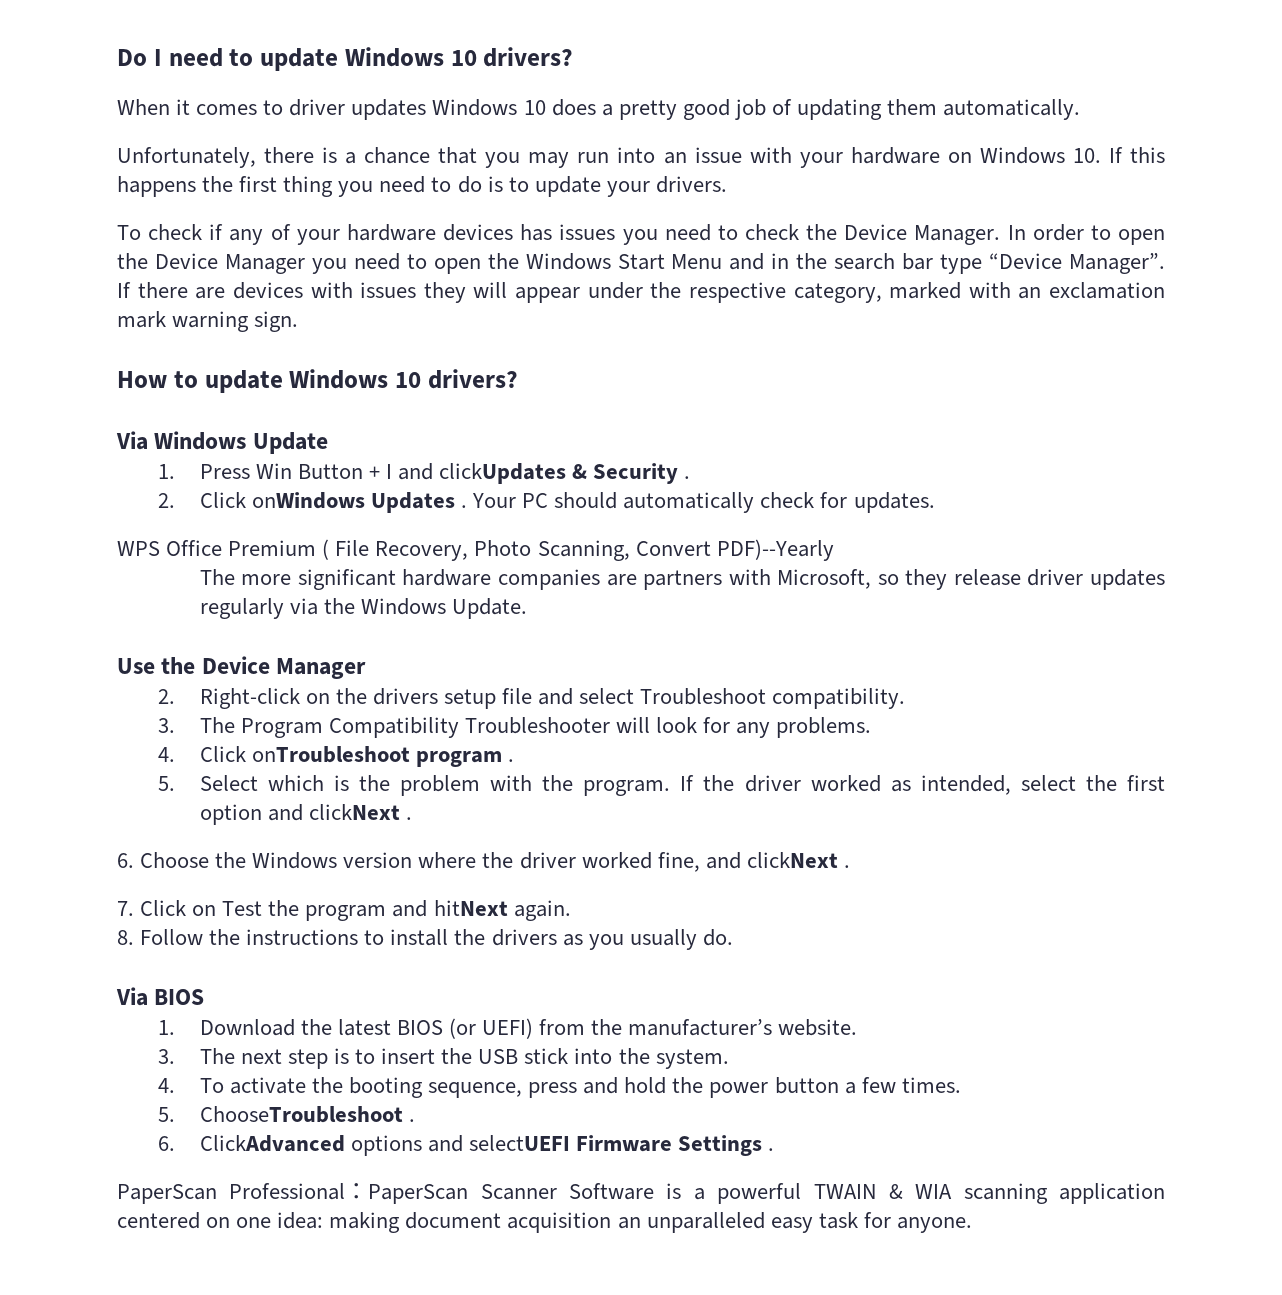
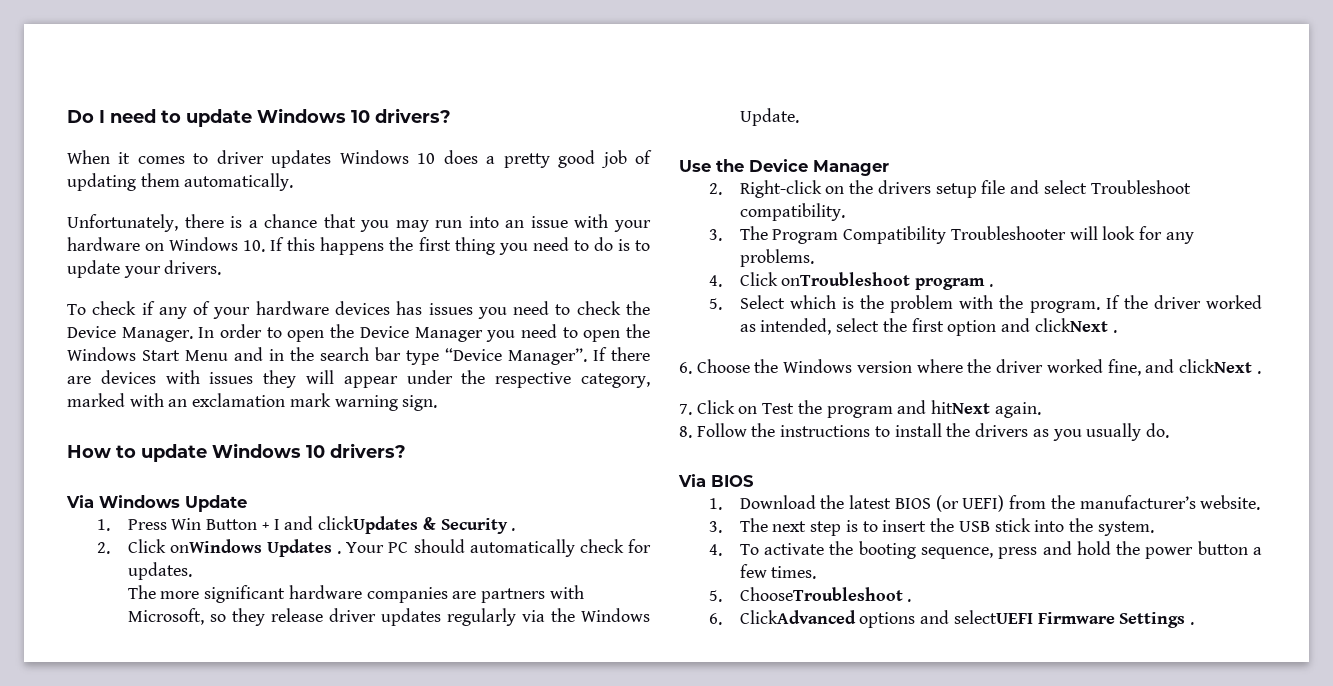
- WPS Office Premium ( File Recovery, Photo Scanning, Convert PDF)--Yearly
- PaperScan Professional：PaperScan Scanner Software is a powerful TWAIN & WIA scanning application centered on one idea: making document acquisition an unparalleled easy task for anyone.

